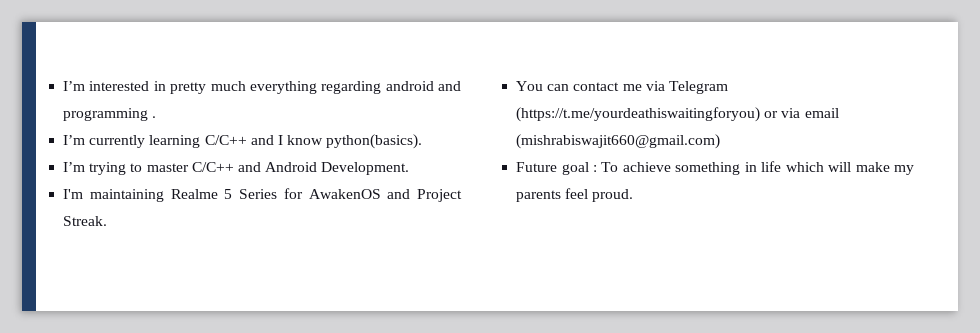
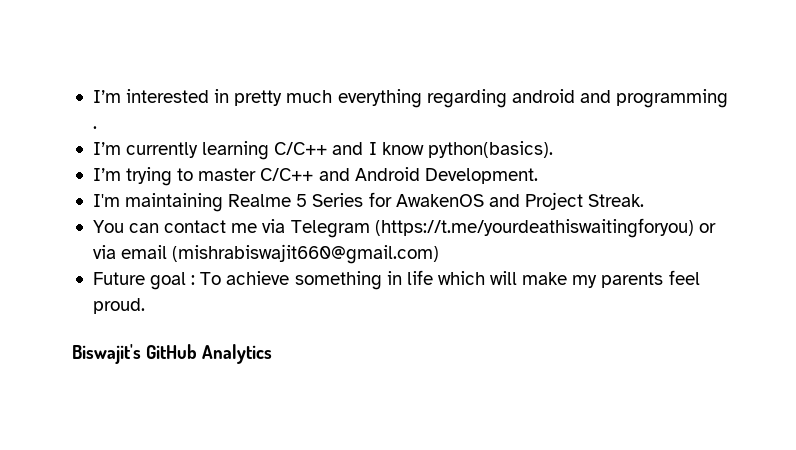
+ Biswajit's GitHub Analytics

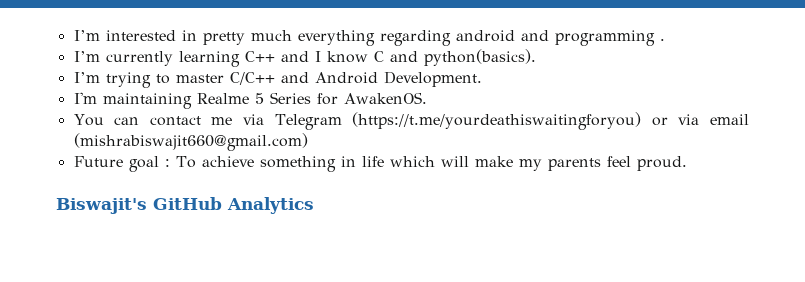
- I’m currently learning C/C++ and I know python(basics).
+ I’m currently learning C++ and I know C and python(basics).
- I'm maintaining Realme 5 Series for AwakenOS and Project Streak.
+ I'm maintaining Realme 5 Series for AwakenOS.

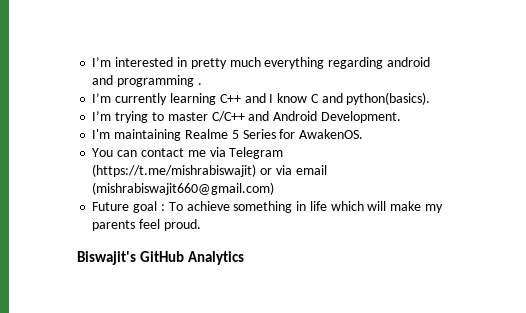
- You can contact me via Telegram (https://t.me/yourdeathiswaitingforyou) or via email (mishrabiswajit660@gmail.com)
+ You can contact me via Telegram (https://t.me/mishrabiswajit) or via email (mishrabiswajit660@gmail.com)

